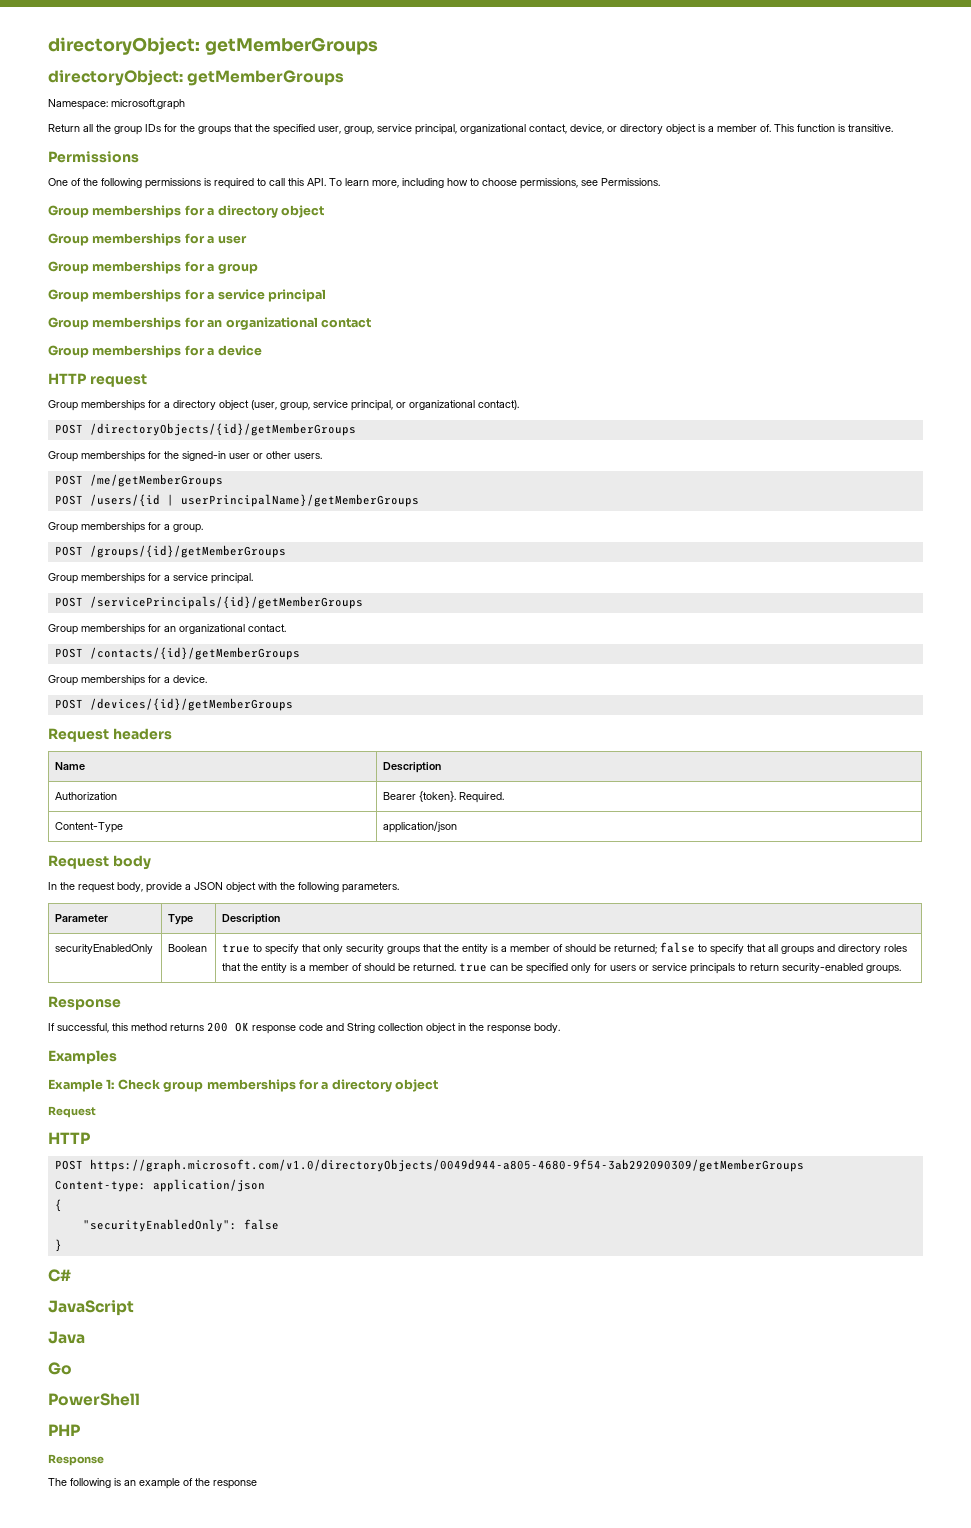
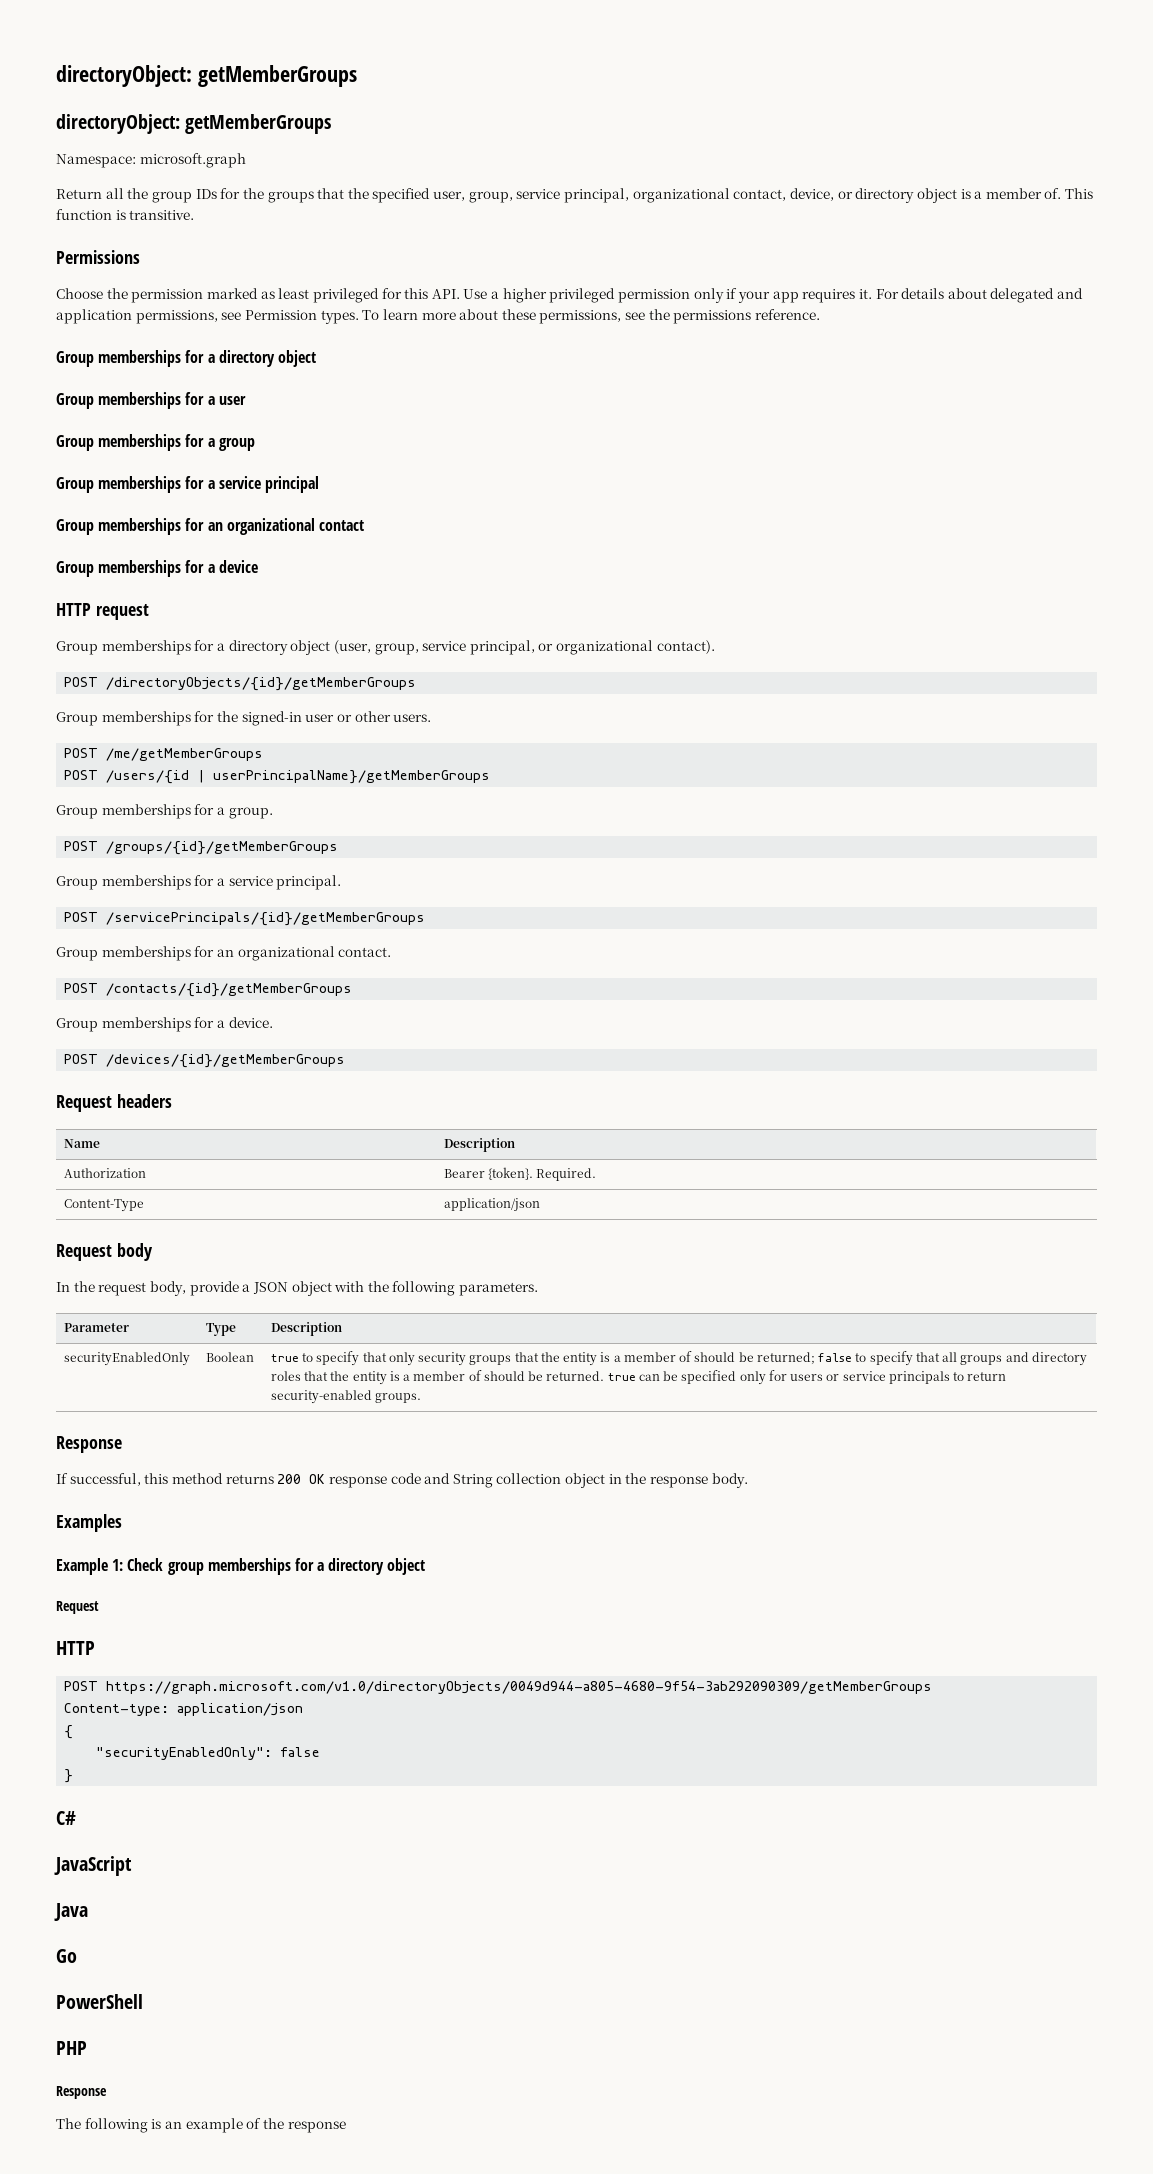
- One of the following permissions is required to call this API. To learn more, including how to choose permissions, see Permissions.
+ Choose the permission marked as least privileged for this API. Use a higher privileged permission only if your app requires it. For details about delegated and application permissions, see Permission types. To learn more about these permissions, see the permissions reference.

